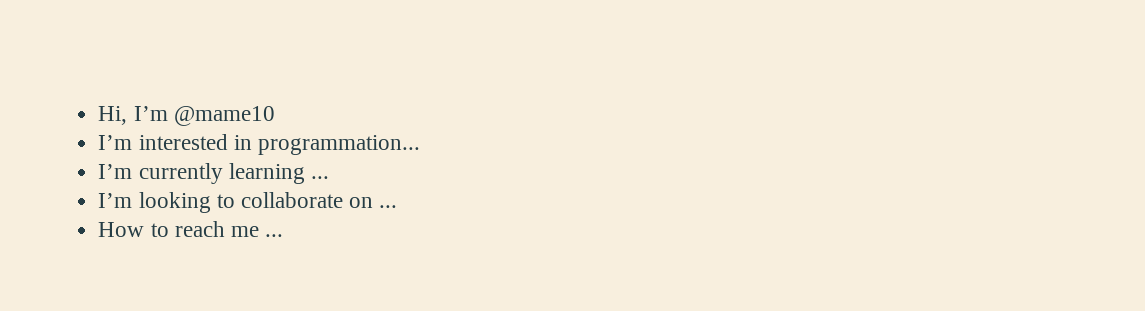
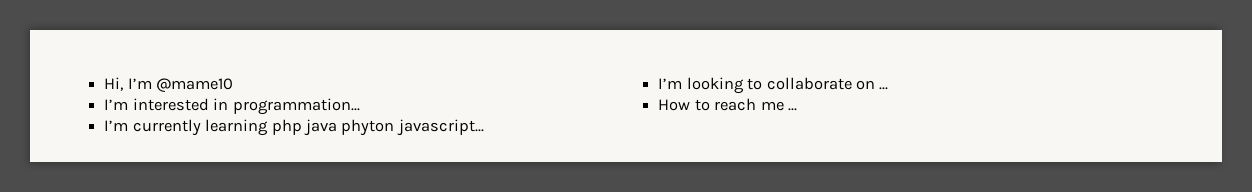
- I’m currently learning ...
+ I’m currently learning php java phyton javascript...

